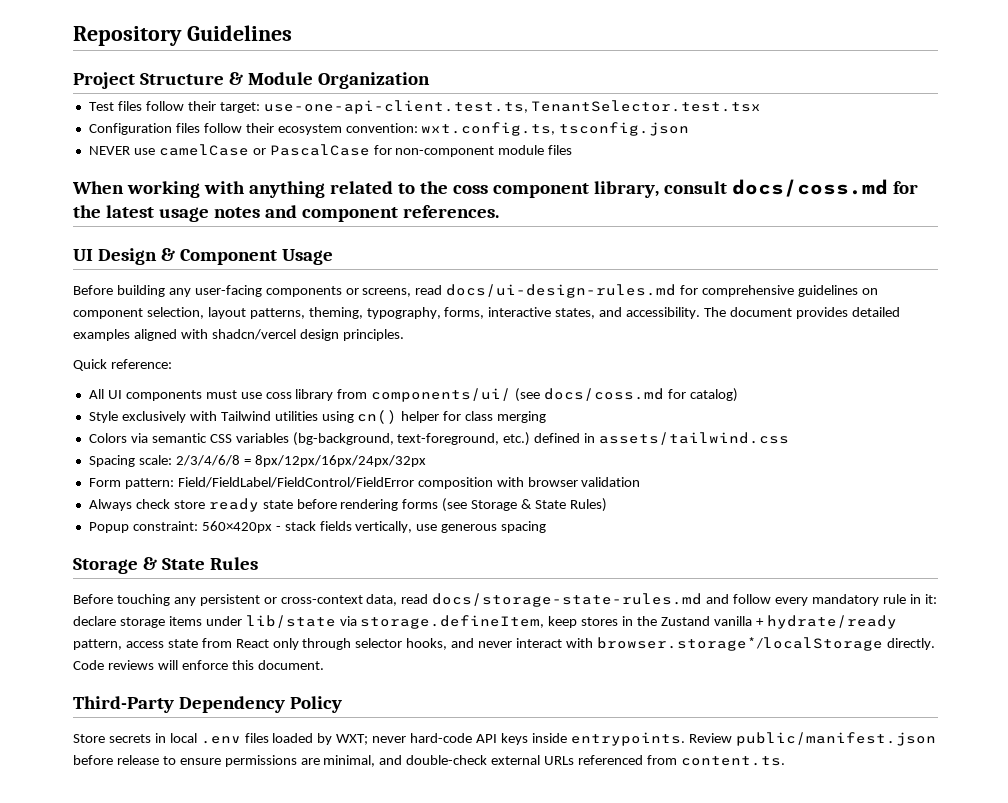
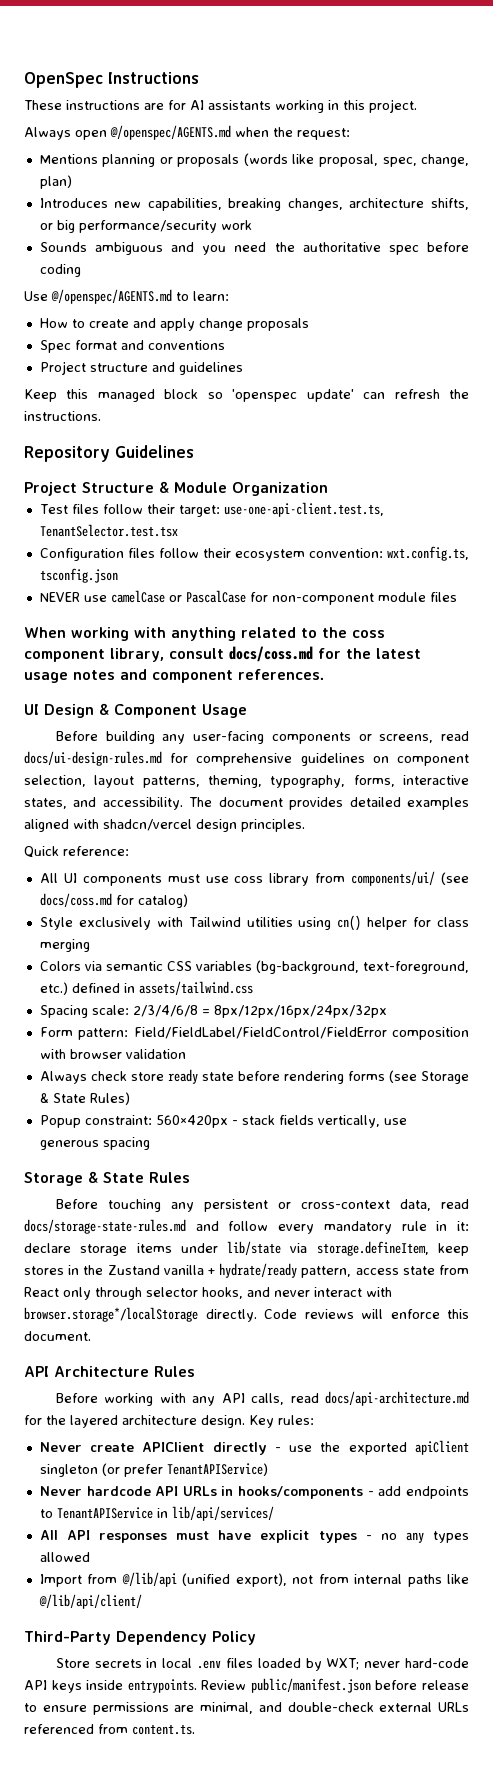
+ OpenSpec Instructions
+ These instructions are for AI assistants working in this project.
+ Always open @/openspec/AGENTS.md when the request:
+ Mentions planning or proposals (words like proposal, spec, change, plan)
+ Introduces new capabilities, breaking changes, architecture shifts, or big performance/security work
+ Sounds ambiguous and you need the authoritative spec before coding
+ Use @/openspec/AGENTS.md to learn:
+ How to create and apply change proposals
+ Spec format and conventions
+ Project structure and guidelines
+ Keep this managed block so 'openspec update' can refresh the instructions.
+ API Architecture Rules
+ Before working with any API calls, read docs/api-architecture.md for the layered architecture design. Key rules:
+ Never create APIClient directly - use the exported apiClient singleton (or prefer TenantAPIService)
+ Never hardcode API URLs in hooks/components - add endpoints to TenantAPIService in lib/api/services/
+ All API responses must have explicit types - no any types allowed
+ Import from @/lib/api (unified export), not from internal paths like @/lib/api/client/

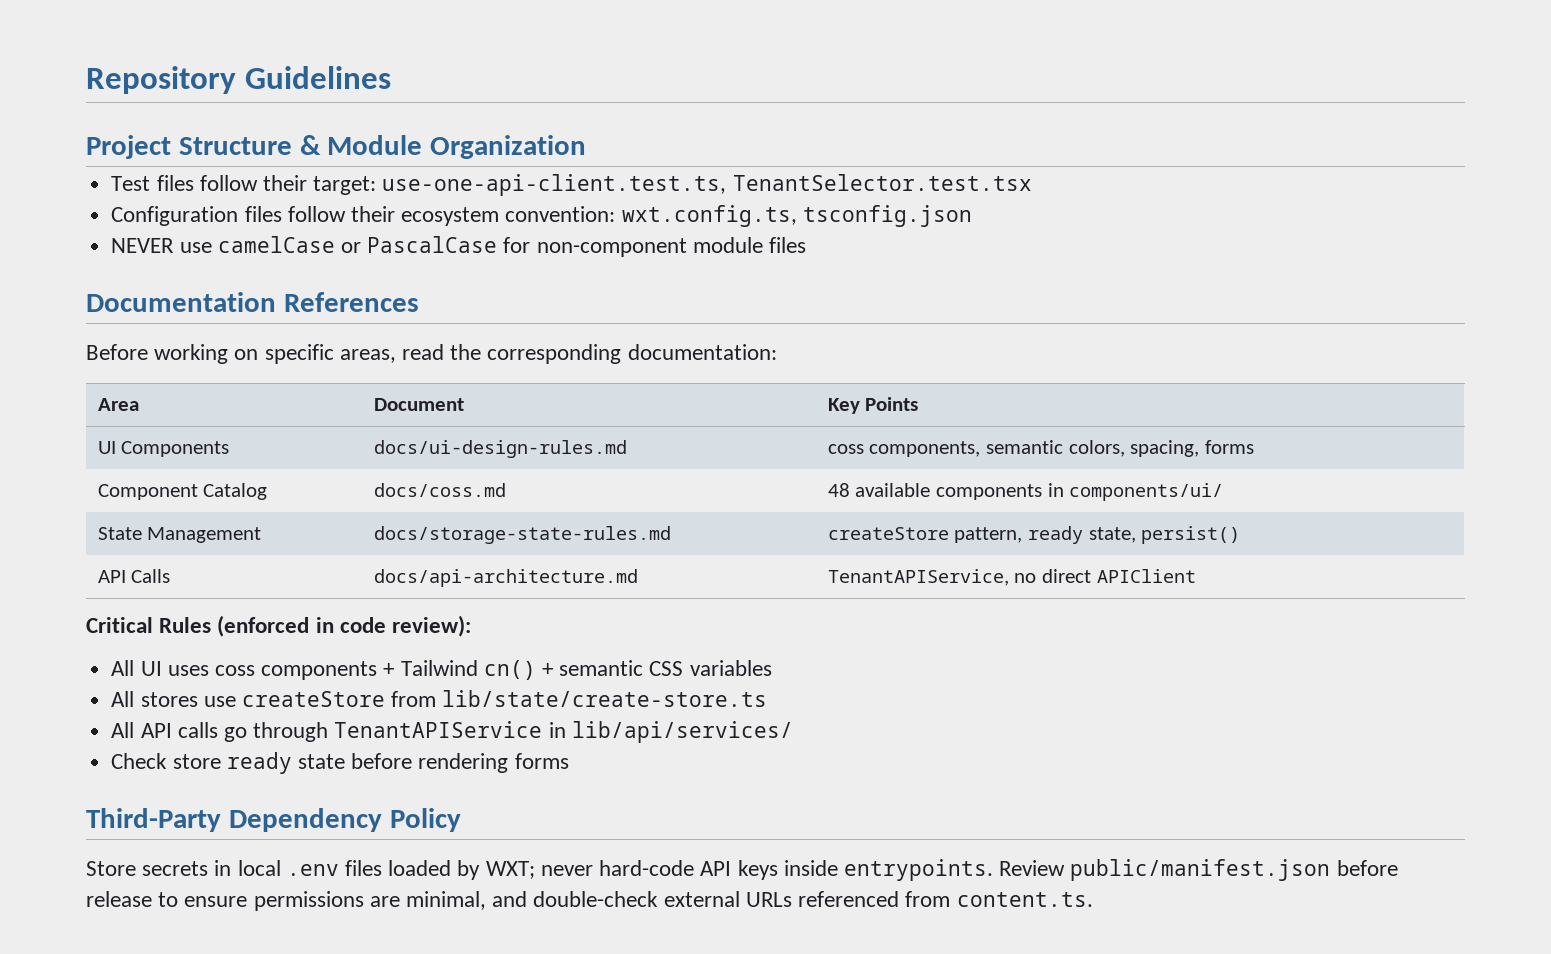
- OpenSpec Instructions
- These instructions are for AI assistants working in this project.
- Always open @/openspec/AGENTS.md when the request:
- Mentions planning or proposals (words like proposal, spec, change, plan)
- Introduces new capabilities, breaking changes, architecture shifts, or big performance/security work
- Sounds ambiguous and you need the authoritative spec before coding
- Use @/openspec/AGENTS.md to learn:
- How to create and apply change proposals
- Spec format and conventions
- Project structure and guidelines
- Keep this managed block so 'openspec update' can refresh the instructions.
- When working with anything related to the coss component library, consult docs/coss.md for the latest usage notes and component references.
- UI Design & Component Usage
- Before building any user-facing components or screens, read docs/ui-design-rules.md for comprehensive guidelines on component selection, layout patterns, theming, typography, forms, interactive states, and accessibility. The document provides detailed examples aligned with shadcn/vercel design principles.
- Quick reference:
- All UI components must use coss library from components/ui/ (see docs/coss.md for catalog)
- Style exclusively with Tailwind utilities using cn() helper for class merging
- Colors via semantic CSS variables (bg-background, text-foreground, etc.) defined in assets/tailwind.css
- Spacing scale: 2/3/4/6/8 = 8px/12px/16px/24px/32px
- Form pattern: Field/FieldLabel/FieldControl/FieldError composition with browser validation
- Always check store ready state before rendering forms (see Storage & State Rules)
- Popup constraint: 560×420px - stack fields vertically, use generous spacing
- Storage & State Rules
- Before touching any persistent or cross-context data, read docs/storage-state-rules.md and follow every mandatory rule in it: declare storage items under lib/state via storage.defineItem, keep stores in the Zustand vanilla + hydrate/ready pattern, access state from React only through selector hooks, and never interact with browser.storage*/localStorage directly. Code reviews will enforce this document.
- API Architecture Rules
- Before working with any API calls, read docs/api-architecture.md for the layered architecture design. Key rules:
- Never create APIClient directly - use the exported apiClient singleton (or prefer TenantAPIService)
- Never hardcode API URLs in hooks/components - add endpoints to TenantAPIService in lib/api/services/
- All API responses must have explicit types - no any types allowed
- Import from @/lib/api (unified export), not from internal paths like @/lib/api/client/
+ Documentation References
+ Before working on specific areas, read the corresponding documentation:
+ Area | Document | Key Points
+ UI Components | docs/ui-design-rules.md | coss components, semantic colors, spacing, forms
+ Component Catalog | docs/coss.md | 48 available components in components/ui/
+ State Management | docs/storage-state-rules.md | createStore pattern, ready state, persist()
+ API Calls | docs/api-architecture.md | TenantAPIService, no direct APIClient
+ Critical Rules (enforced in code review):
+ All UI uses coss components + Tailwind cn() + semantic CSS variables
+ All stores use createStore from lib/state/create-store.ts
+ All API calls go through TenantAPIService in lib/api/services/
+ Check store ready state before rendering forms

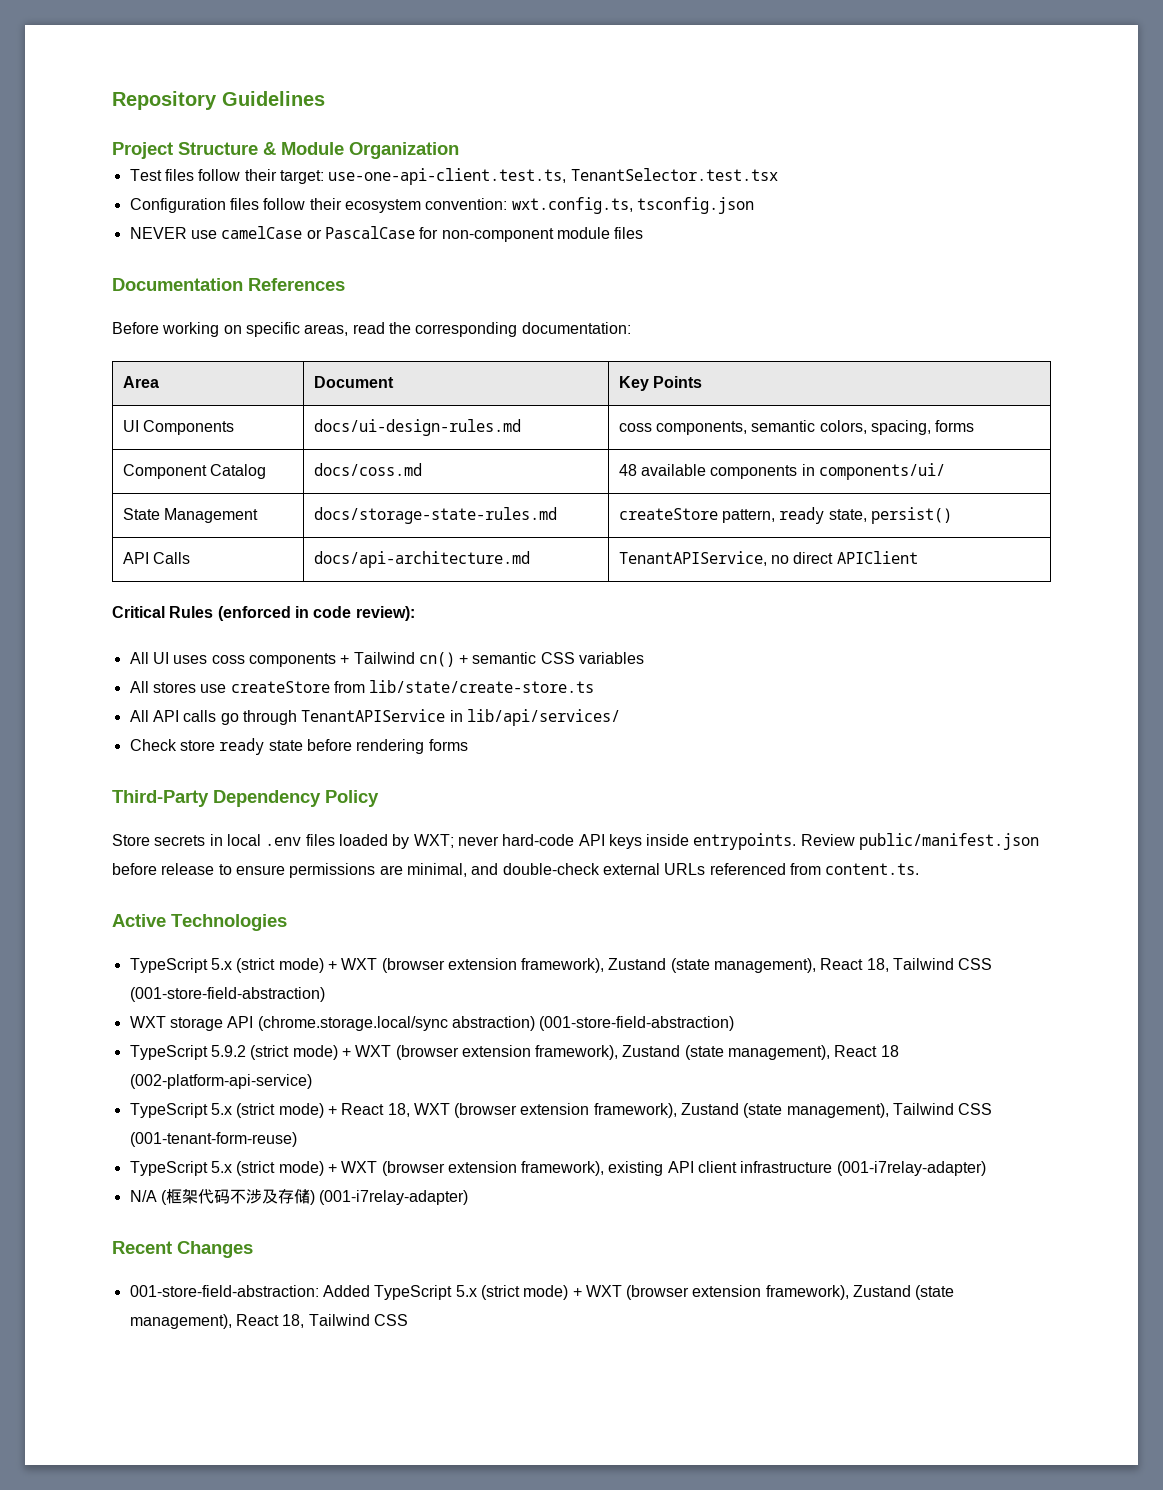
+ Active Technologies
+ TypeScript 5.x (strict mode) + WXT (browser extension framework), Zustand (state management), React 18, Tailwind CSS (001-store-field-abstraction)
+ WXT storage API (chrome.storage.local/sync abstraction) (001-store-field-abstraction)
+ TypeScript 5.9.2 (strict mode) + WXT (browser extension framework), Zustand (state management), React 18 (002-platform-api-service)
+ TypeScript 5.x (strict mode) + React 18, WXT (browser extension framework), Zustand (state management), Tailwind CSS (001-tenant-form-reuse)
+ TypeScript 5.x (strict mode) + WXT (browser extension framework), existing API client infrastructure (001-i7relay-adapter)
+ N/A (框架代码不涉及存储) (001-i7relay-adapter)
+ Recent Changes
+ 001-store-field-abstraction: Added TypeScript 5.x (strict mode) + WXT (browser extension framework), Zustand (state management), React 18, Tailwind CSS

